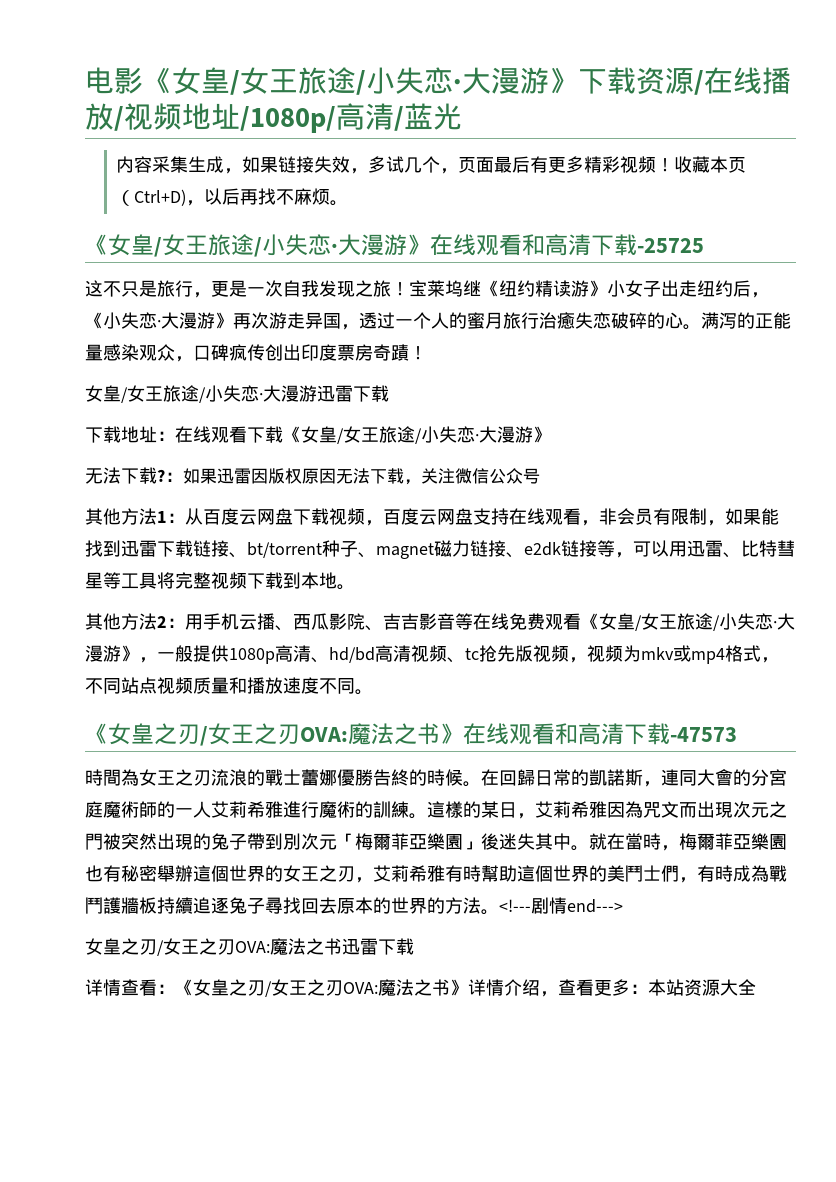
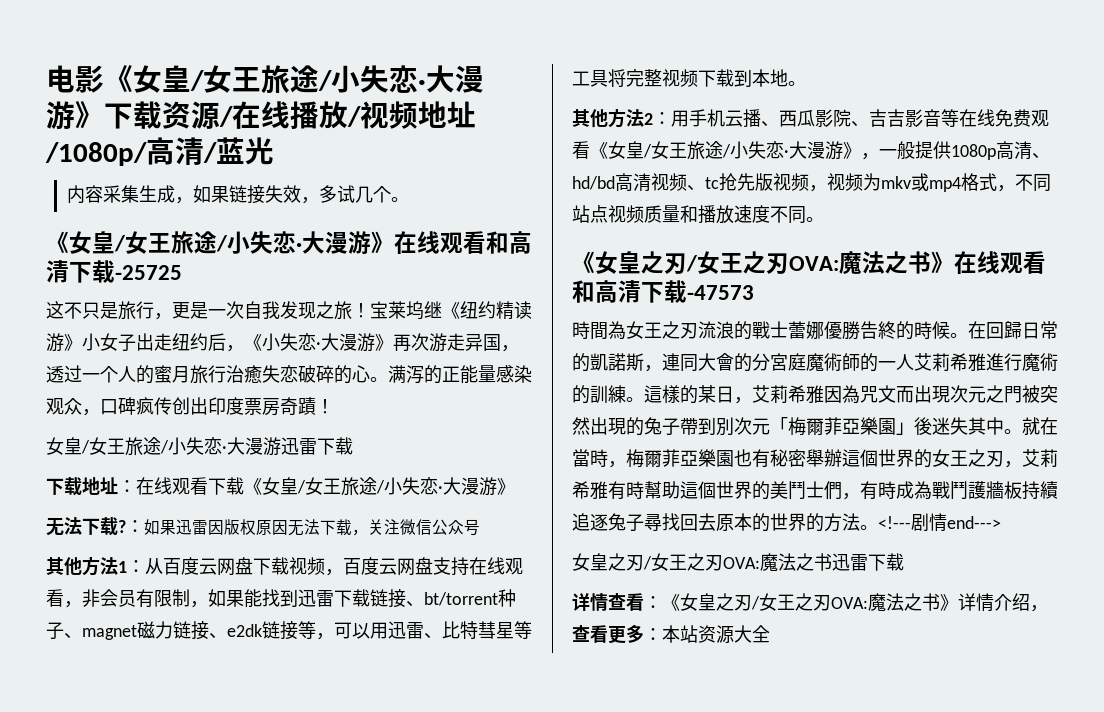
- 内容采集生成，如果链接失效，多试几个，页面最后有更多精彩视频！收藏本页（Ctrl+D)，以后再找不麻烦。
+ 内容采集生成，如果链接失效，多试几个。

